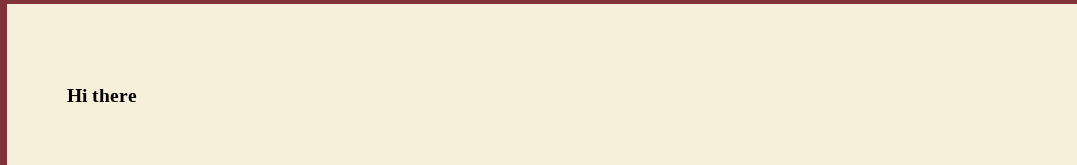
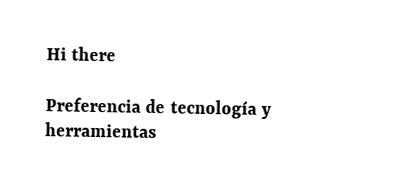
+ Preferencia de tecnología y herramientas

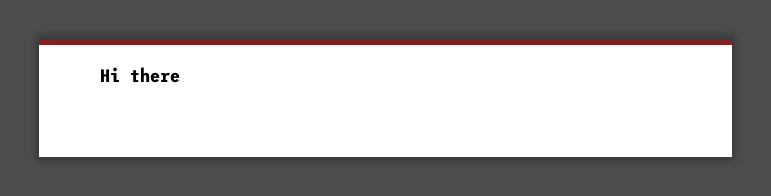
- Preferencia de tecnología y herramientas

